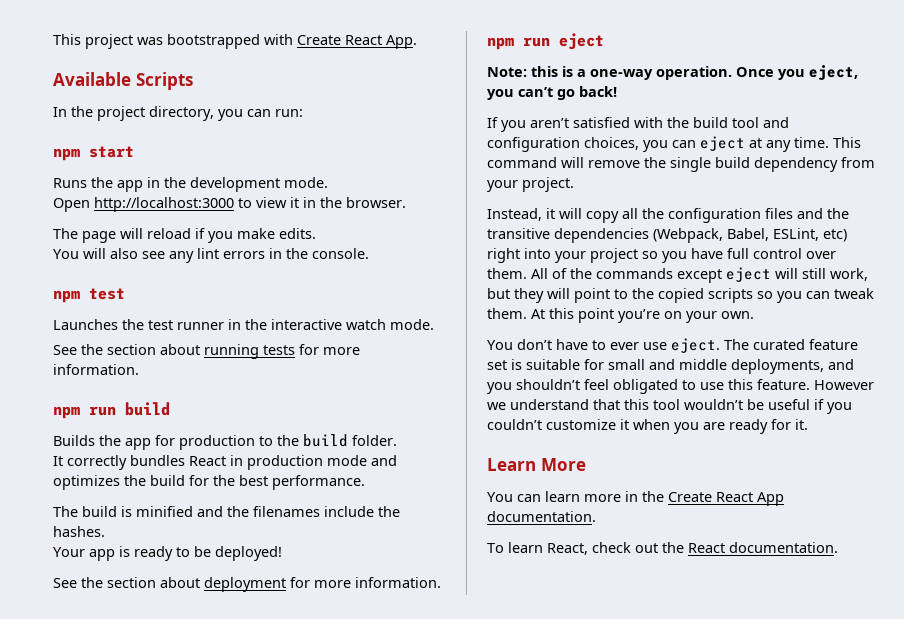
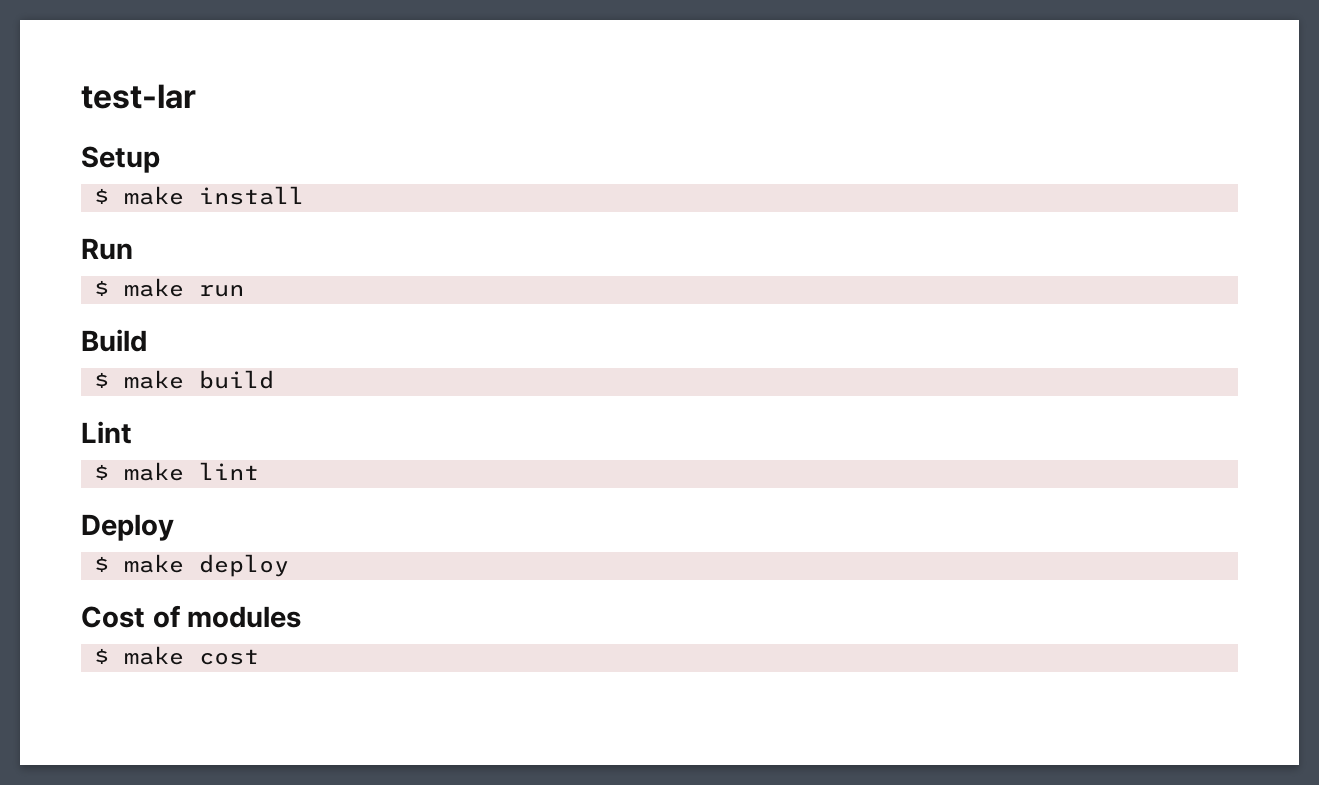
- This project was bootstrapped with Create React App.
- Available Scripts
- In the project directory, you can run:
- npm start
- Runs the app in the development mode.
- Open http://localhost:3000 to view it in the browser.
- The page will reload if you make edits.
- You will also see any lint errors in the console.
- npm test
- Launches the test runner in the interactive watch mode.
- See the section about running tests for more information.
- npm run build
- Builds the app for production to the build folder.
- It correctly bundles React in production mode and optimizes the build for the best performance.
- The build is minified and the filenames include the hashes.
- Your app is ready to be deployed!
- See the section about deployment for more information.
- npm run eject
- Note: this is a one-way operation. Once you eject, you can’t go back!
- If you aren’t satisfied with the build tool and configuration choices, you can eject at any time. This command will remove the single build dependency from your project.
- Instead, it will copy all the configuration files and the transitive dependencies (Webpack, Babel, ESLint, etc) right into your project so you have full control over them. All of the commands except eject will still work, but they will point to the copied scripts so you can tweak them. At this point you’re on your own.
- You don’t have to ever use eject. The curated feature set is suitable for small and middle deployments, and you shouldn’t feel obligated to use this feature. However we understand that this tool wouldn’t be useful if you couldn’t customize it when you are ready for it.
- Learn More
- You can learn more in the Create React App documentation.
- To learn React, check out the React documentation.
+ test-lar
+ Setup
+ $ make install
+ Run
+ $ make run
+ Build
+ $ make build
+ Lint
+ $ make lint
+ Deploy
+ $ make deploy
+ Cost of modules
+ $ make cost

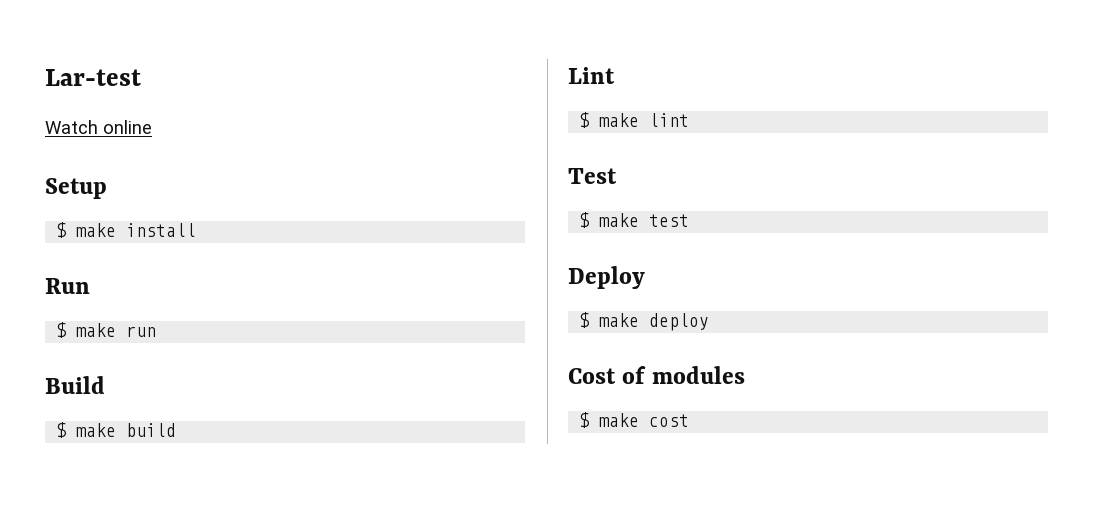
- test-lar
+ Lar-test
+ Watch online
+ Test
+ $ make test

